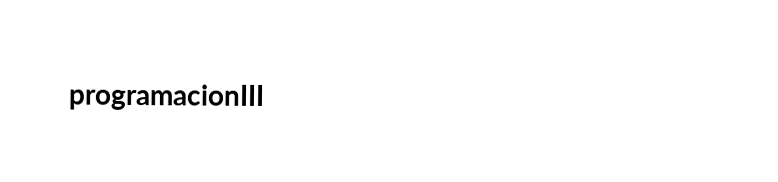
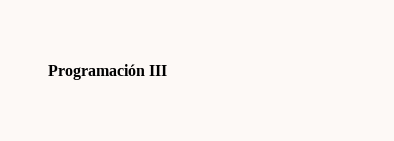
- programacionIII
+ Programación III

